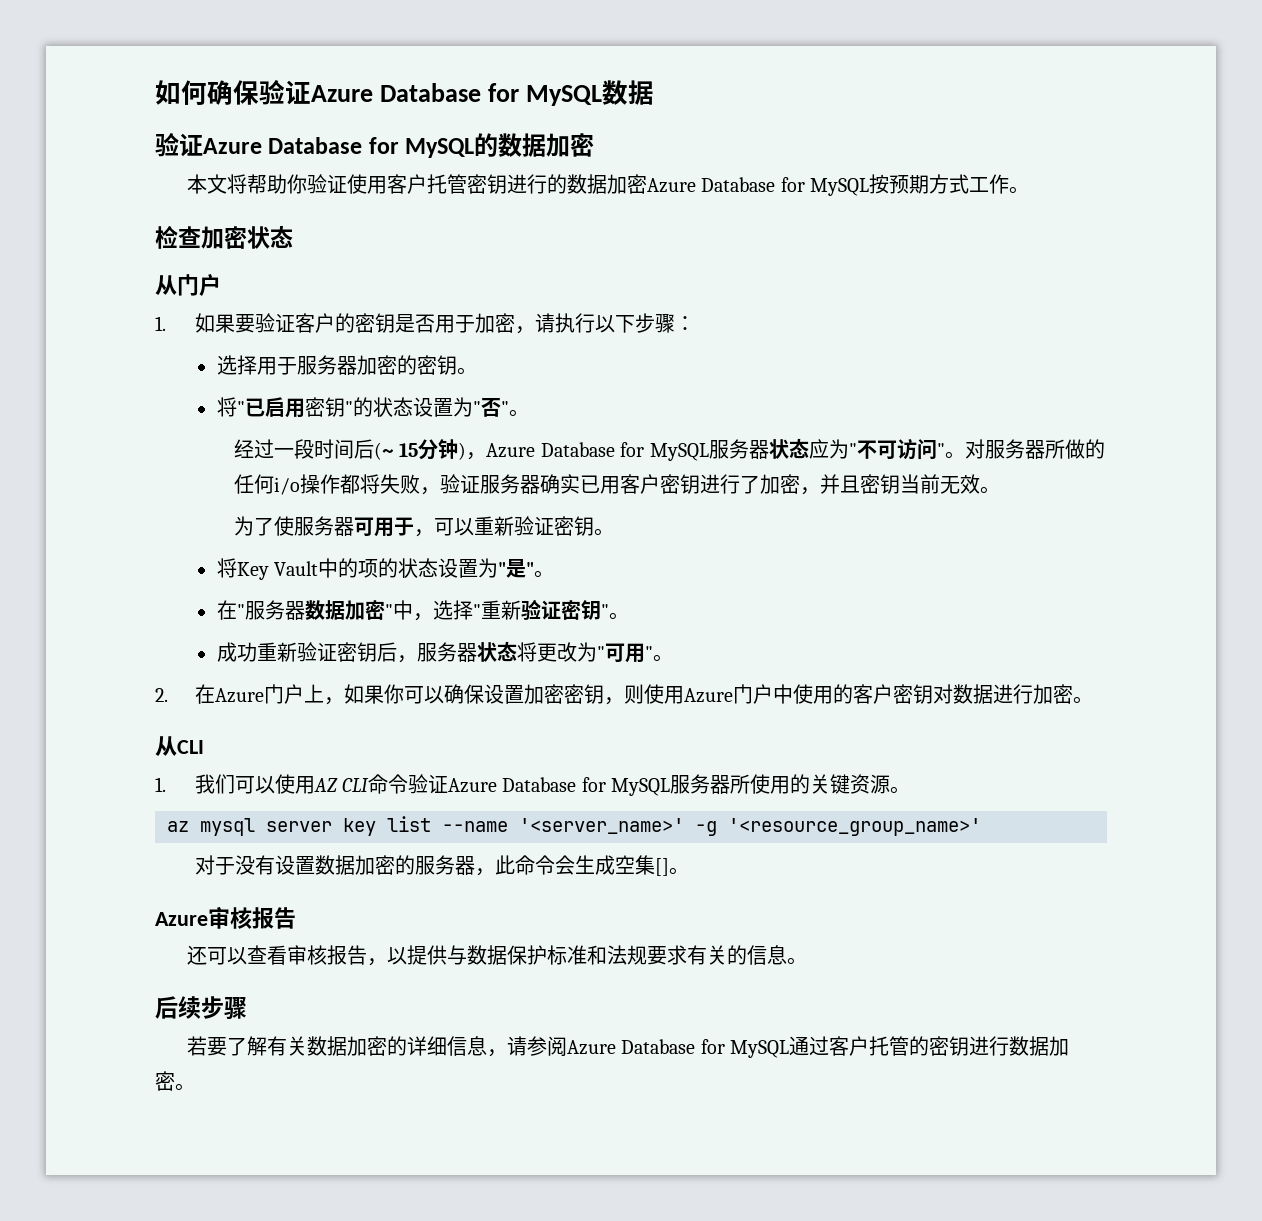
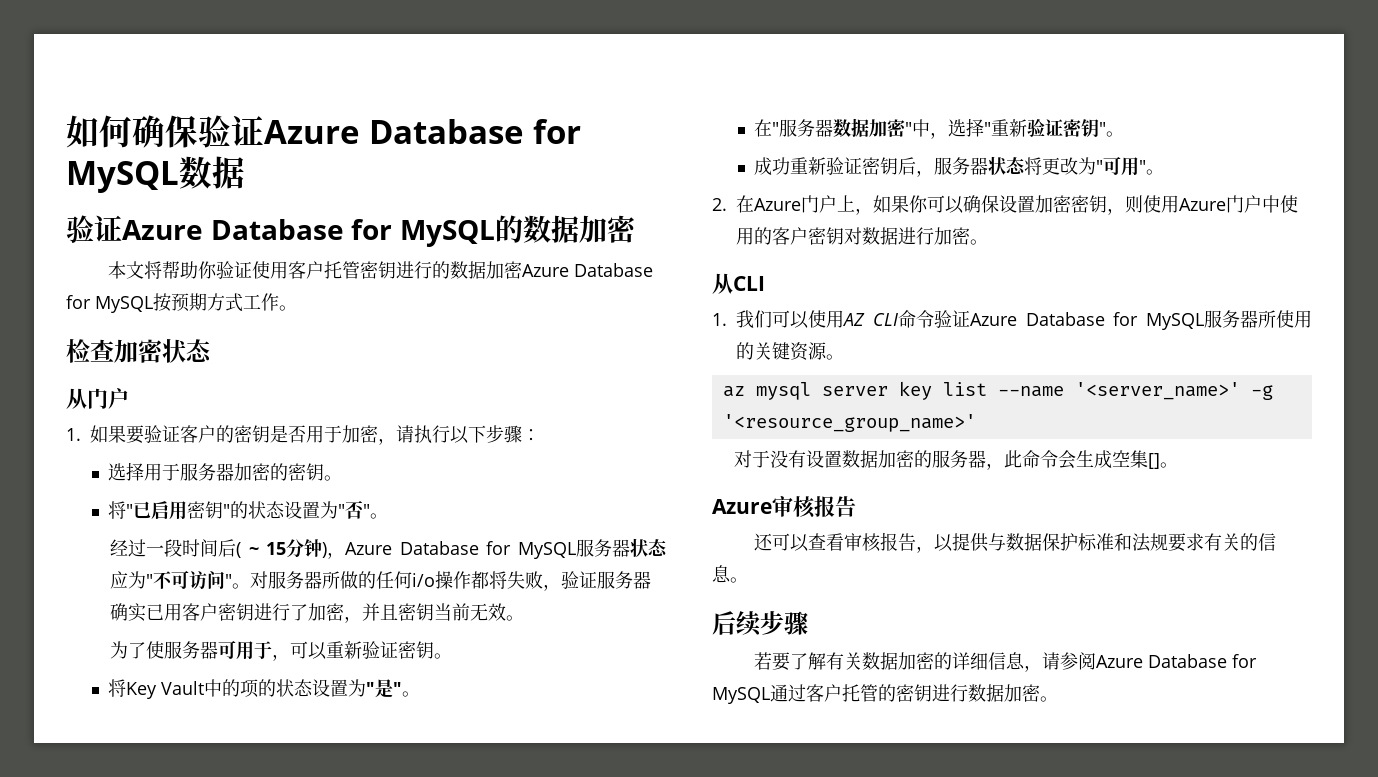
- 经过一段时间后(~ 15分钟)，Azure Database for MySQL服务器状态应为"不可访问"。
+ 经过一段时间后( ~ 15分钟)，Azure Database for MySQL服务器状态应为"不可访问"。

